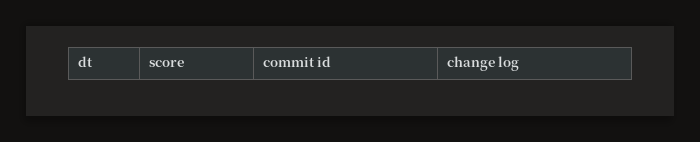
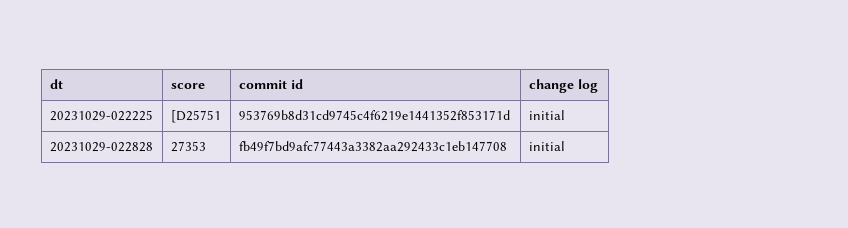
+ 20231029-022225 | [D25751 | 953769b8d31cd9745c4f6219e1441352f853171d | initial
+ 20231029-022828 | 27353 | fb49f7bd9afc77443a3382aa292433c1eb147708 | initial

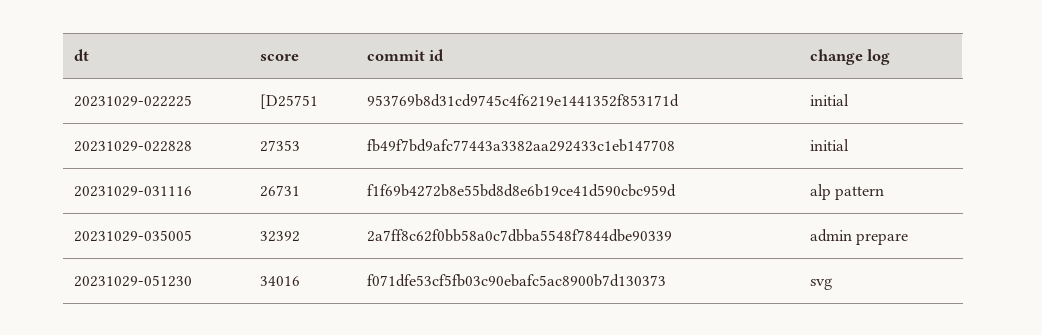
+ 20231029-031116 | 26731 | f1f69b4272b8e55bd8d8e6b19ce41d590cbc959d | alp pattern
+ 20231029-035005 | 32392 | 2a7ff8c62f0bb58a0c7dbba5548f7844dbe90339 | admin prepare
+ 20231029-051230 | 34016 | f071dfe53cf5fb03c90ebafc5ac8900b7d130373 | svg

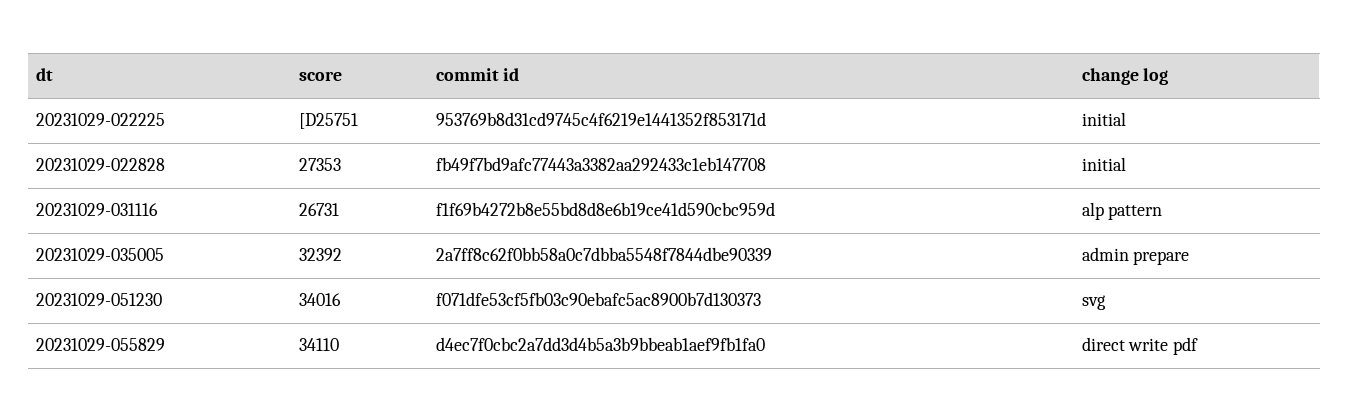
+ 20231029-055829 | 34110 | d4ec7f0cbc2a7dd3d4b5a3b9bbeab1aef9fb1fa0 | direct write pdf

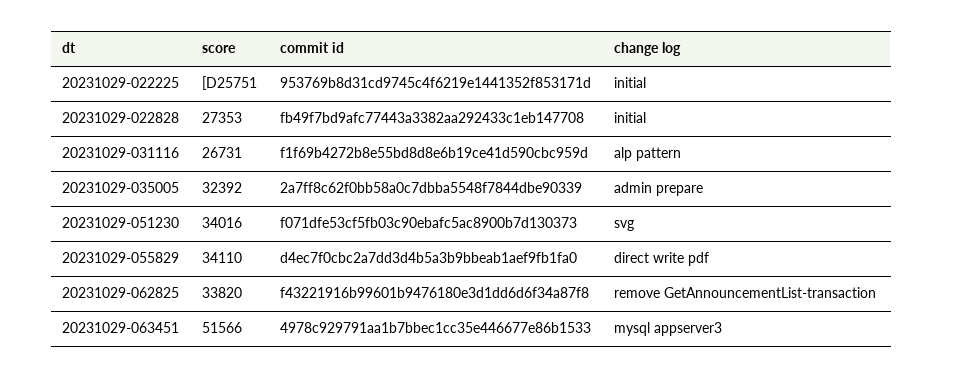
+ 20231029-062825 | 33820 | f43221916b99601b9476180e3d1dd6d6f34a87f8 | remove GetAnnouncementList-transaction
+ 20231029-063451 | 51566 | 4978c929791aa1b7bbec1cc35e446677e86b1533 | mysql appserver3

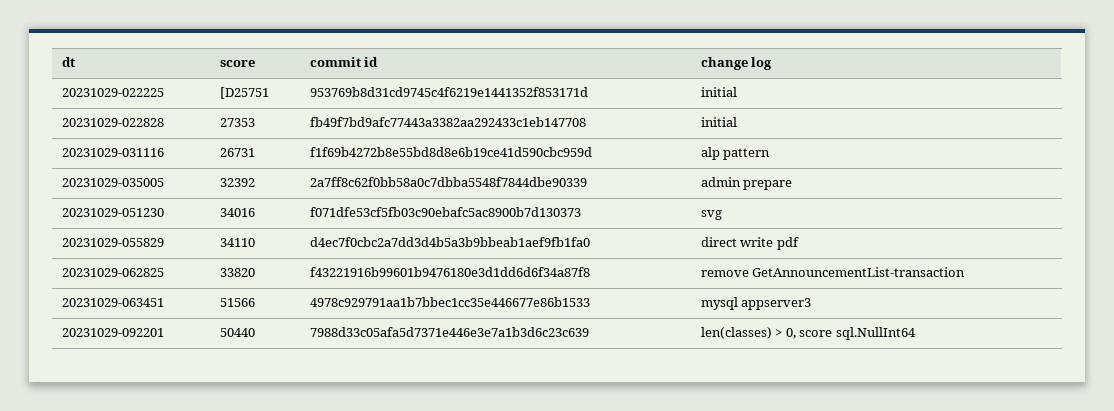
+ 20231029-092201 | 50440 | 7988d33c05afa5d7371e446e3e7a1b3d6c23c639 | len(classes) > 0, score sql.NullInt64

